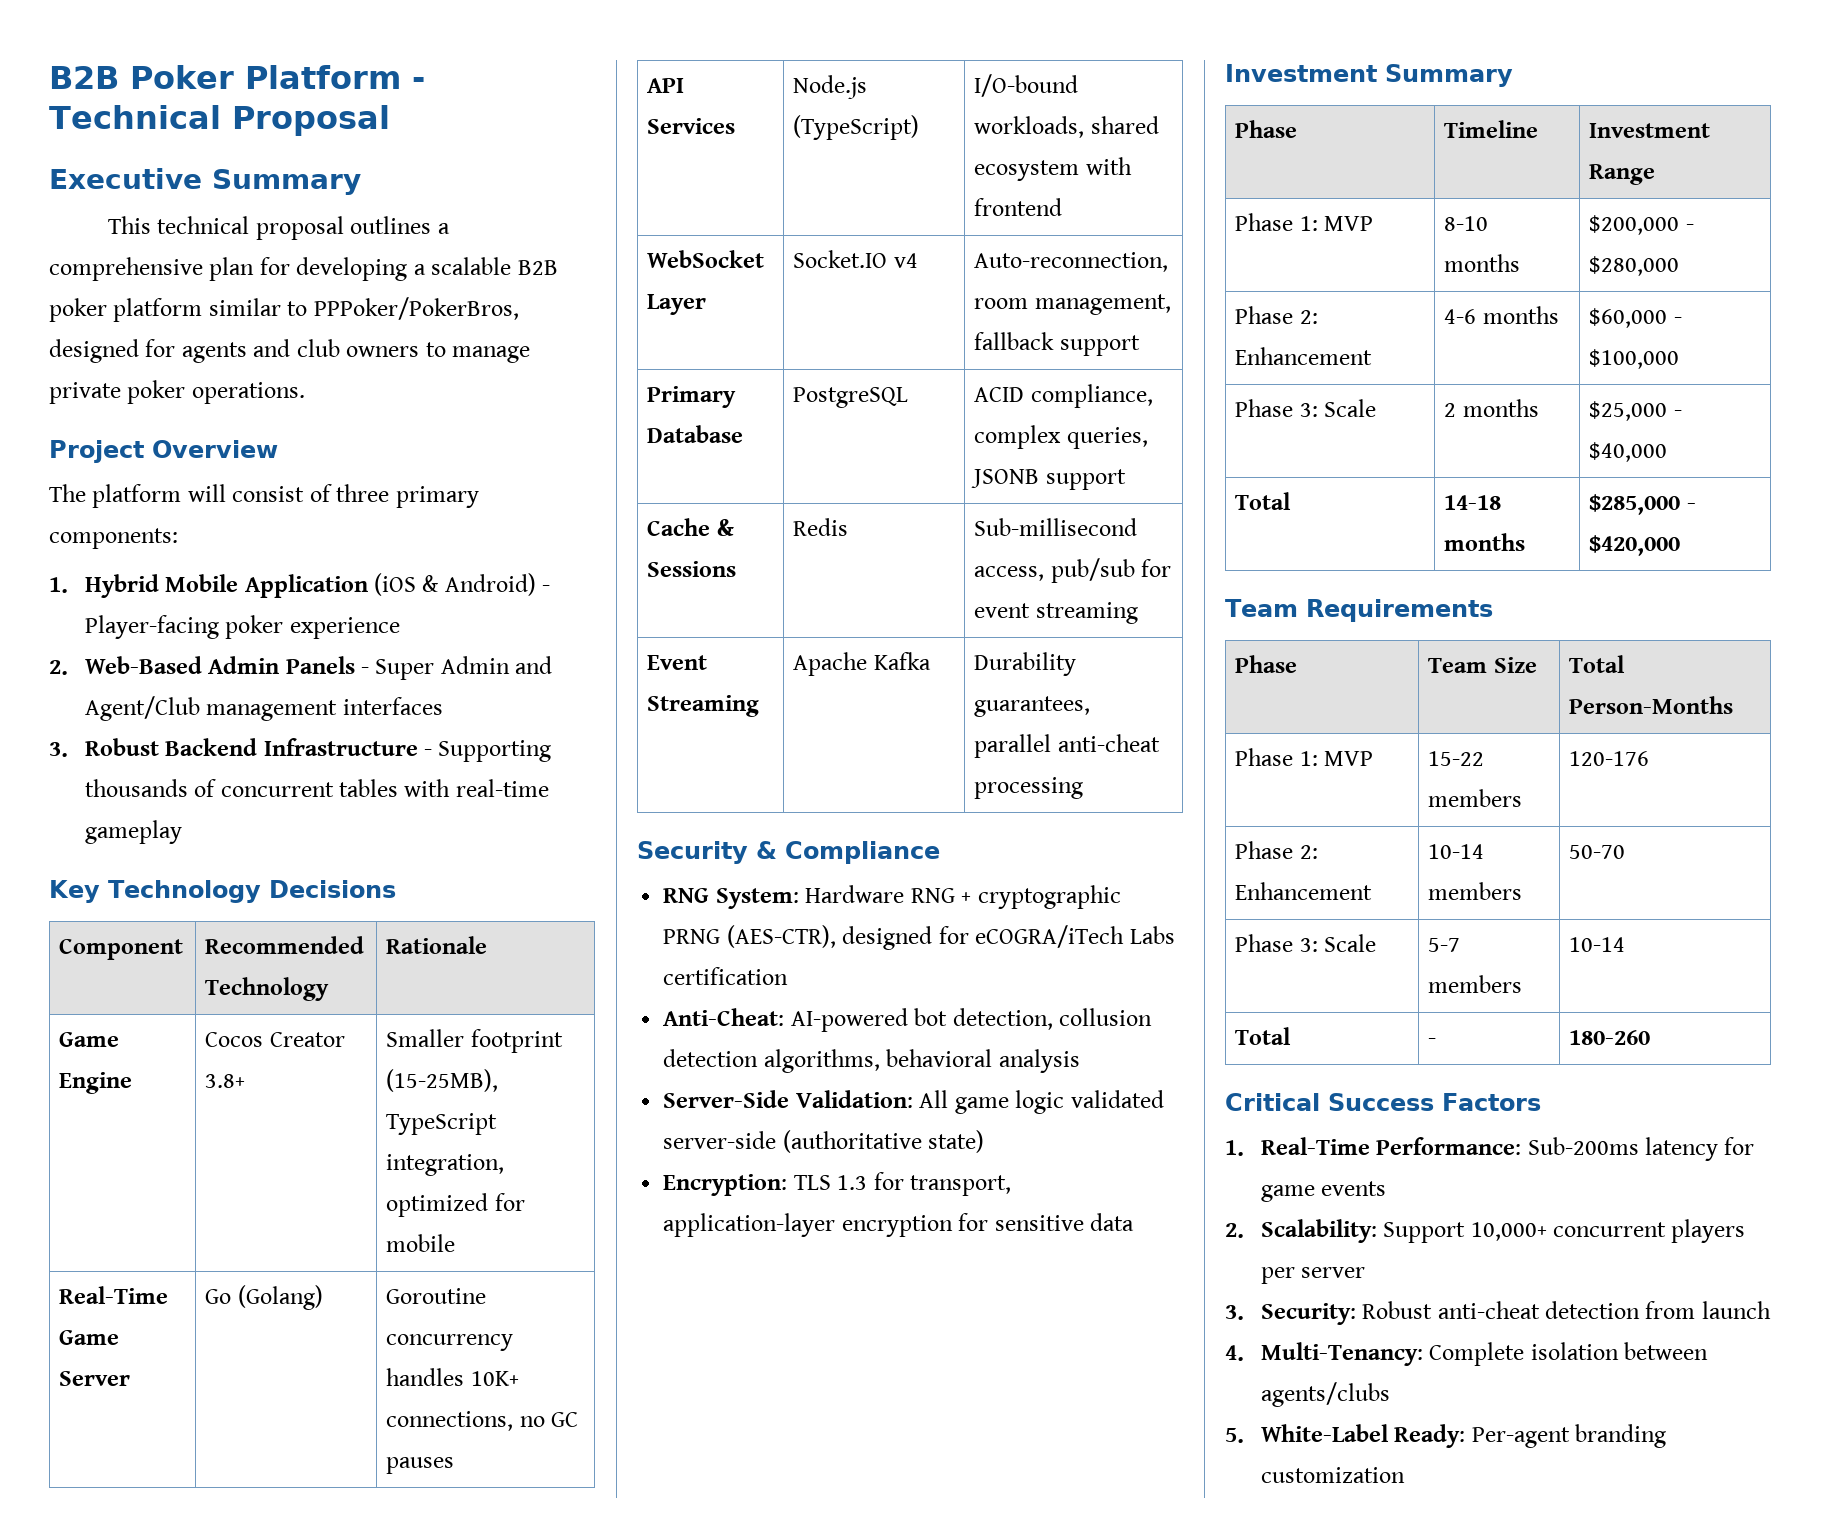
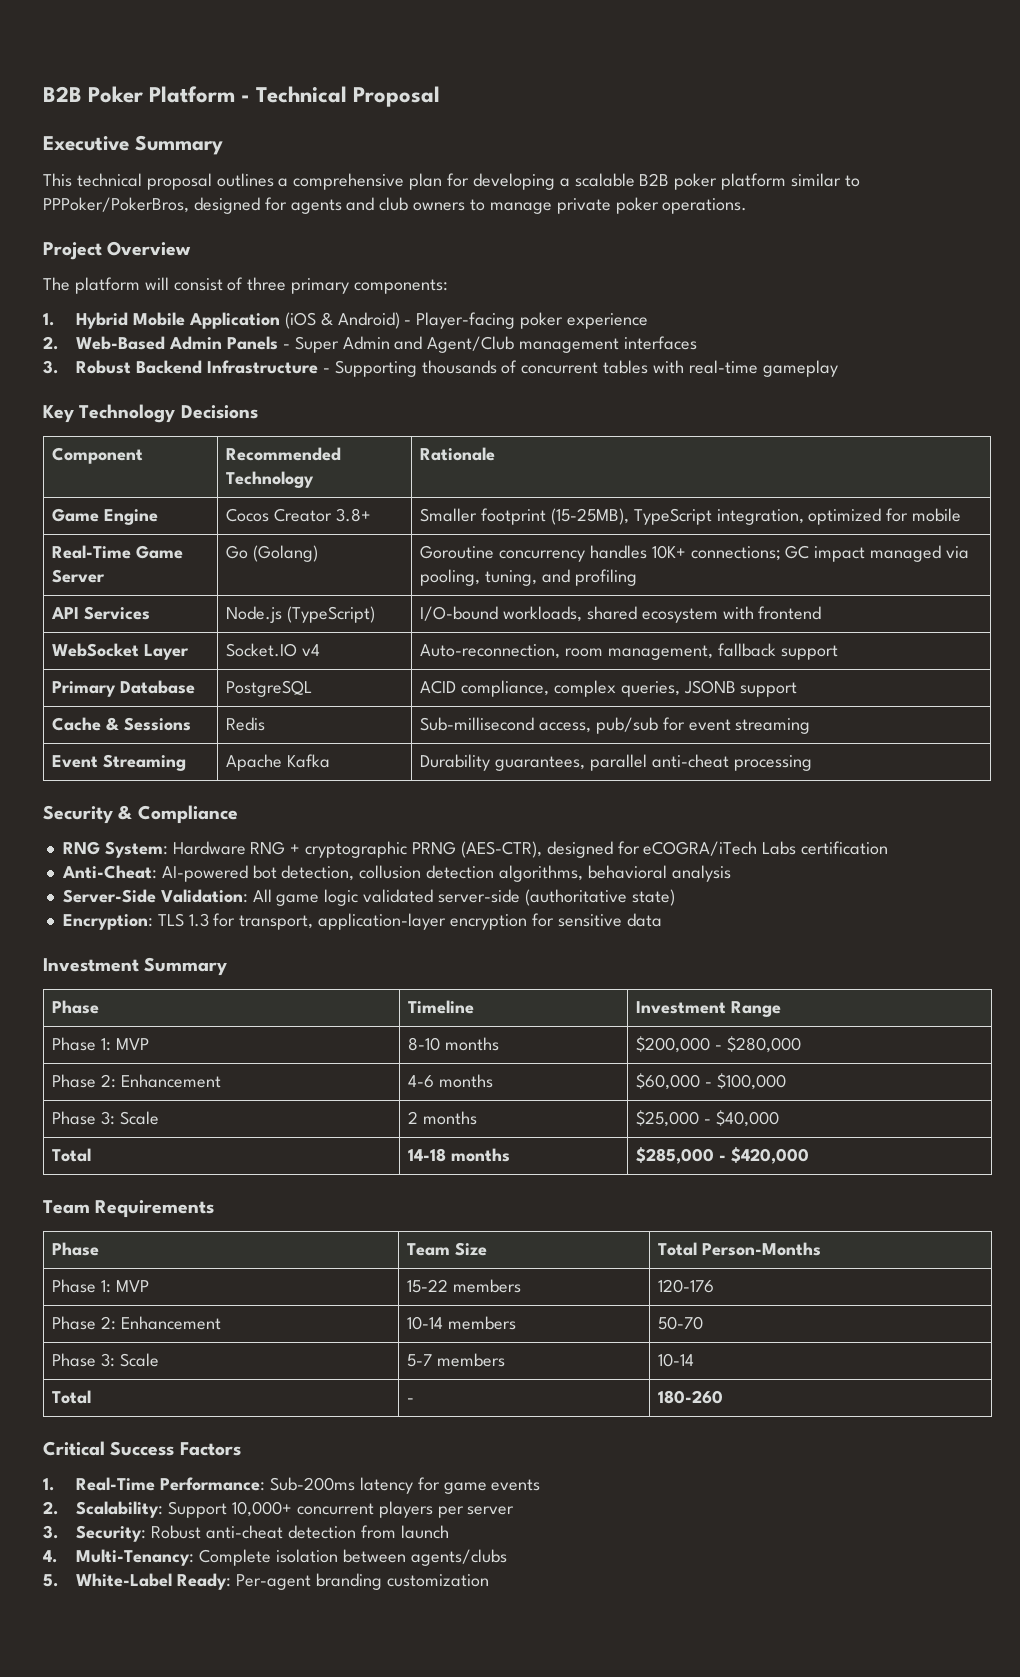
- Real-Time Game Server | Go (Golang) | Goroutine concurrency handles 10K+ connections, no GC pauses
+ Real-Time Game Server | Go (Golang) | Goroutine concurrency handles 10K+ connections; GC impact managed via pooling, tuning, and profiling

